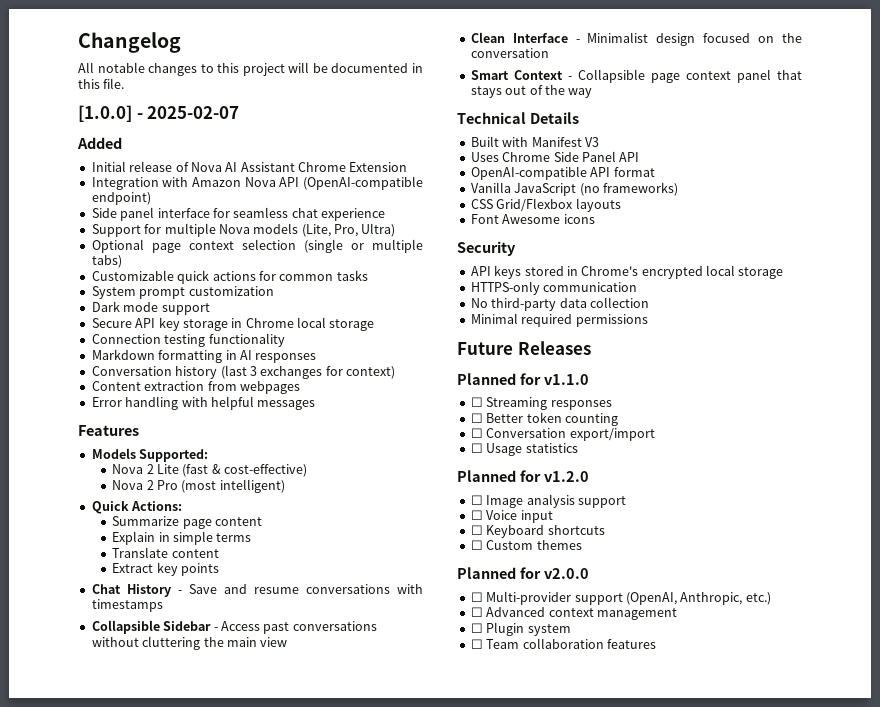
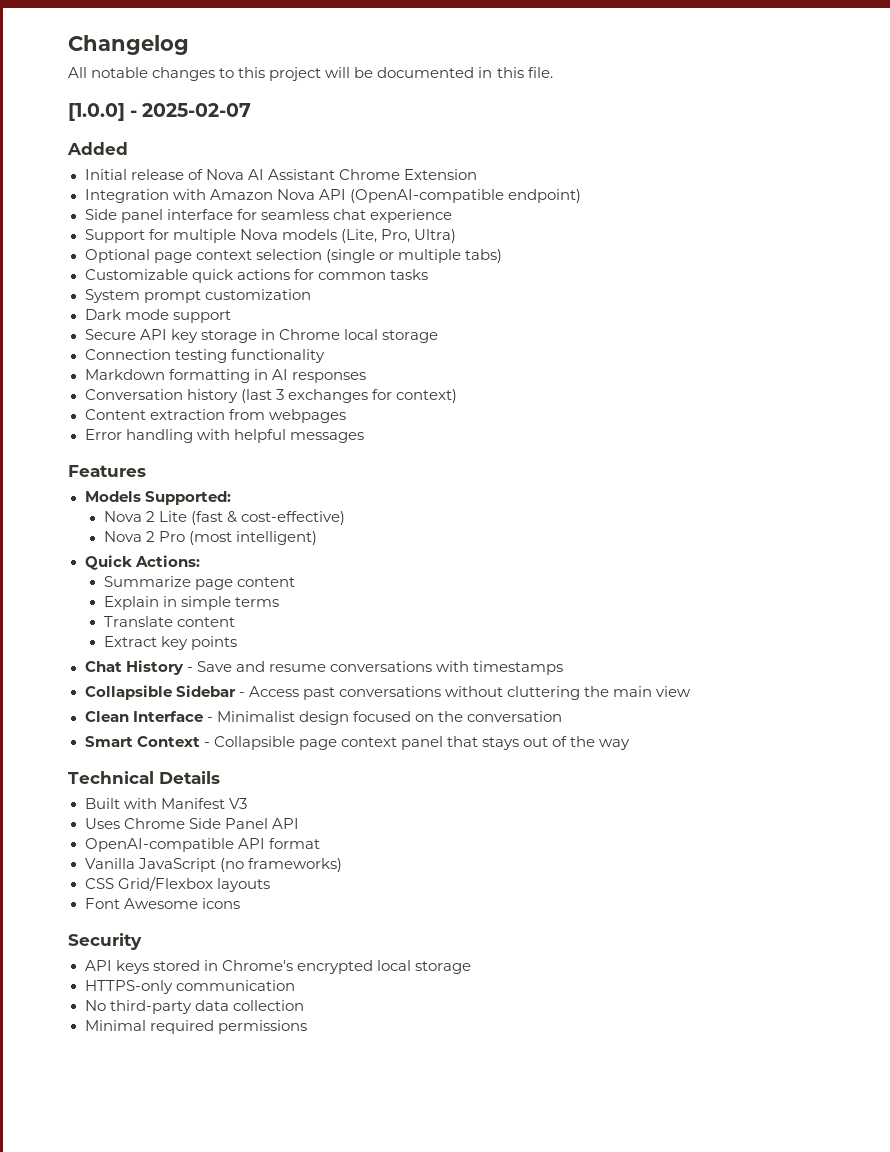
- Future Releases
- Planned for v1.1.0
- ☐ Streaming responses
- ☐ Better token counting
- ☐ Conversation export/import
- ☐ Usage statistics
- Planned for v1.2.0
- ☐ Image analysis support
- ☐ Voice input
- ☐ Keyboard shortcuts
- ☐ Custom themes
- Planned for v2.0.0
- ☐ Multi-provider support (OpenAI, Anthropic, etc.)
- ☐ Advanced context management
- ☐ Plugin system
- ☐ Team collaboration features

